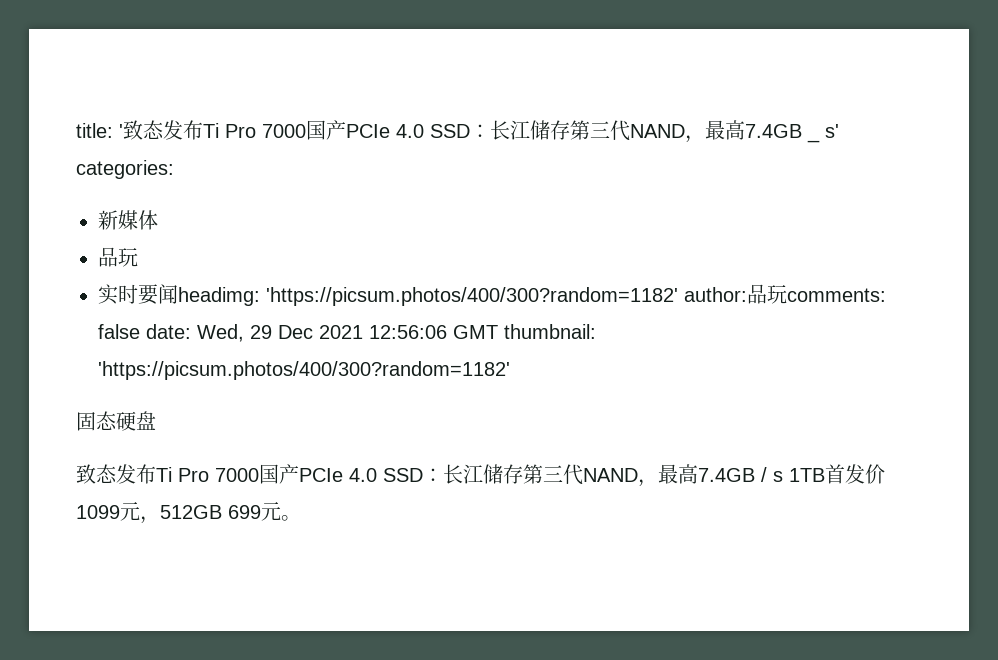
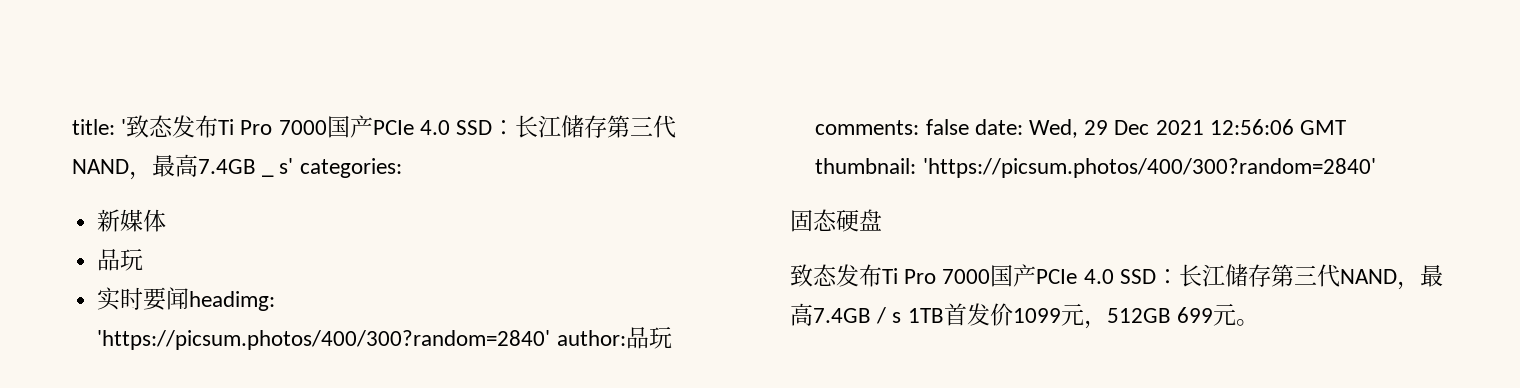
- 实时要闻headimg: 'https://picsum.photos/400/300?random=1182' author:品玩comments: false date: Wed, 29 Dec 2021 12:56:06 GMT thumbnail: 'https://picsum.photos/400/300?random=1182'
+ 实时要闻headimg: 'https://picsum.photos/400/300?random=2840' author:品玩comments: false date: Wed, 29 Dec 2021 12:56:06 GMT thumbnail: 'https://picsum.photos/400/300?random=2840'

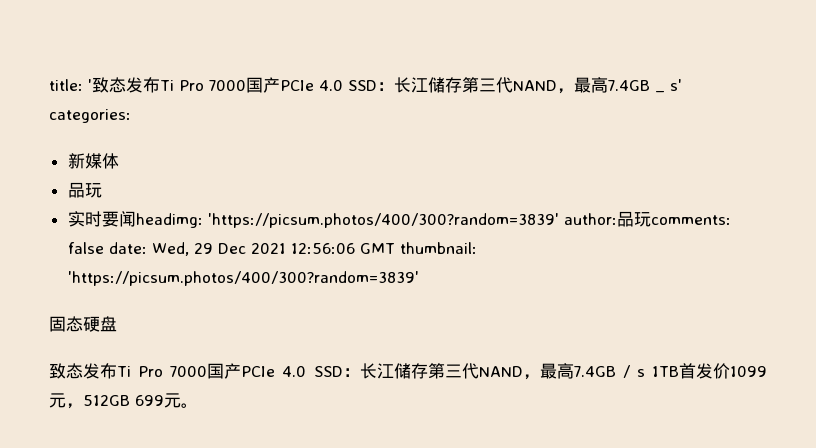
- 实时要闻headimg: 'https://picsum.photos/400/300?random=2840' author:品玩comments: false date: Wed, 29 Dec 2021 12:56:06 GMT thumbnail: 'https://picsum.photos/400/300?random=2840'
+ 实时要闻headimg: 'https://picsum.photos/400/300?random=3839' author:品玩comments: false date: Wed, 29 Dec 2021 12:56:06 GMT thumbnail: 'https://picsum.photos/400/300?random=3839'

